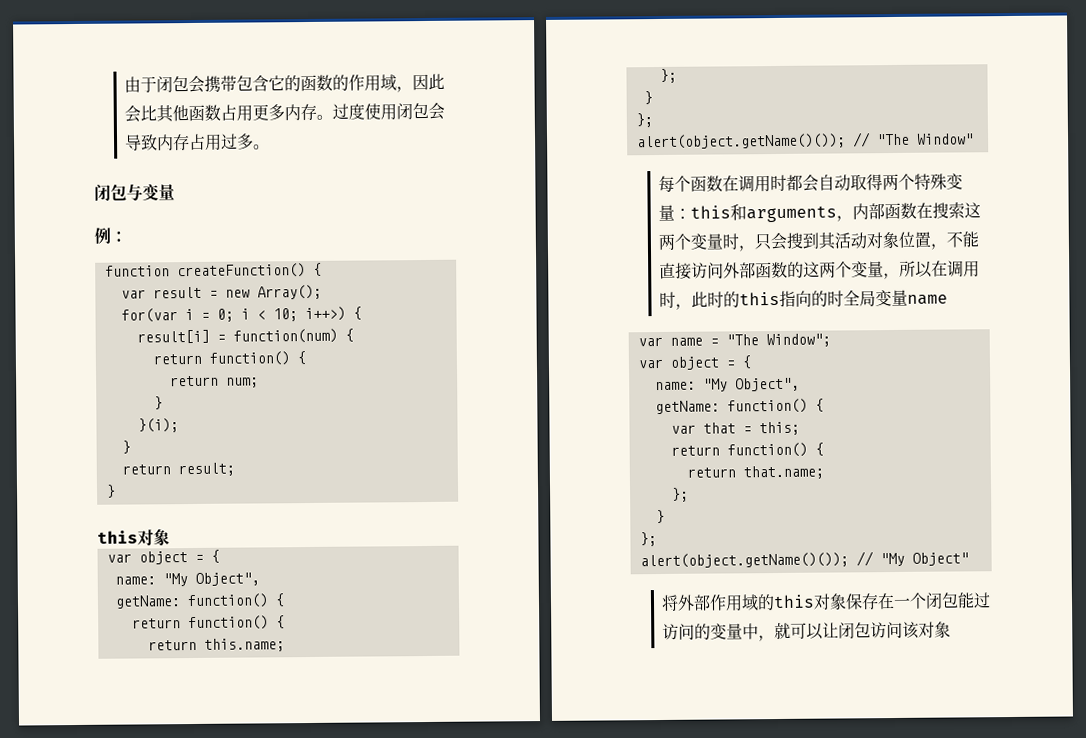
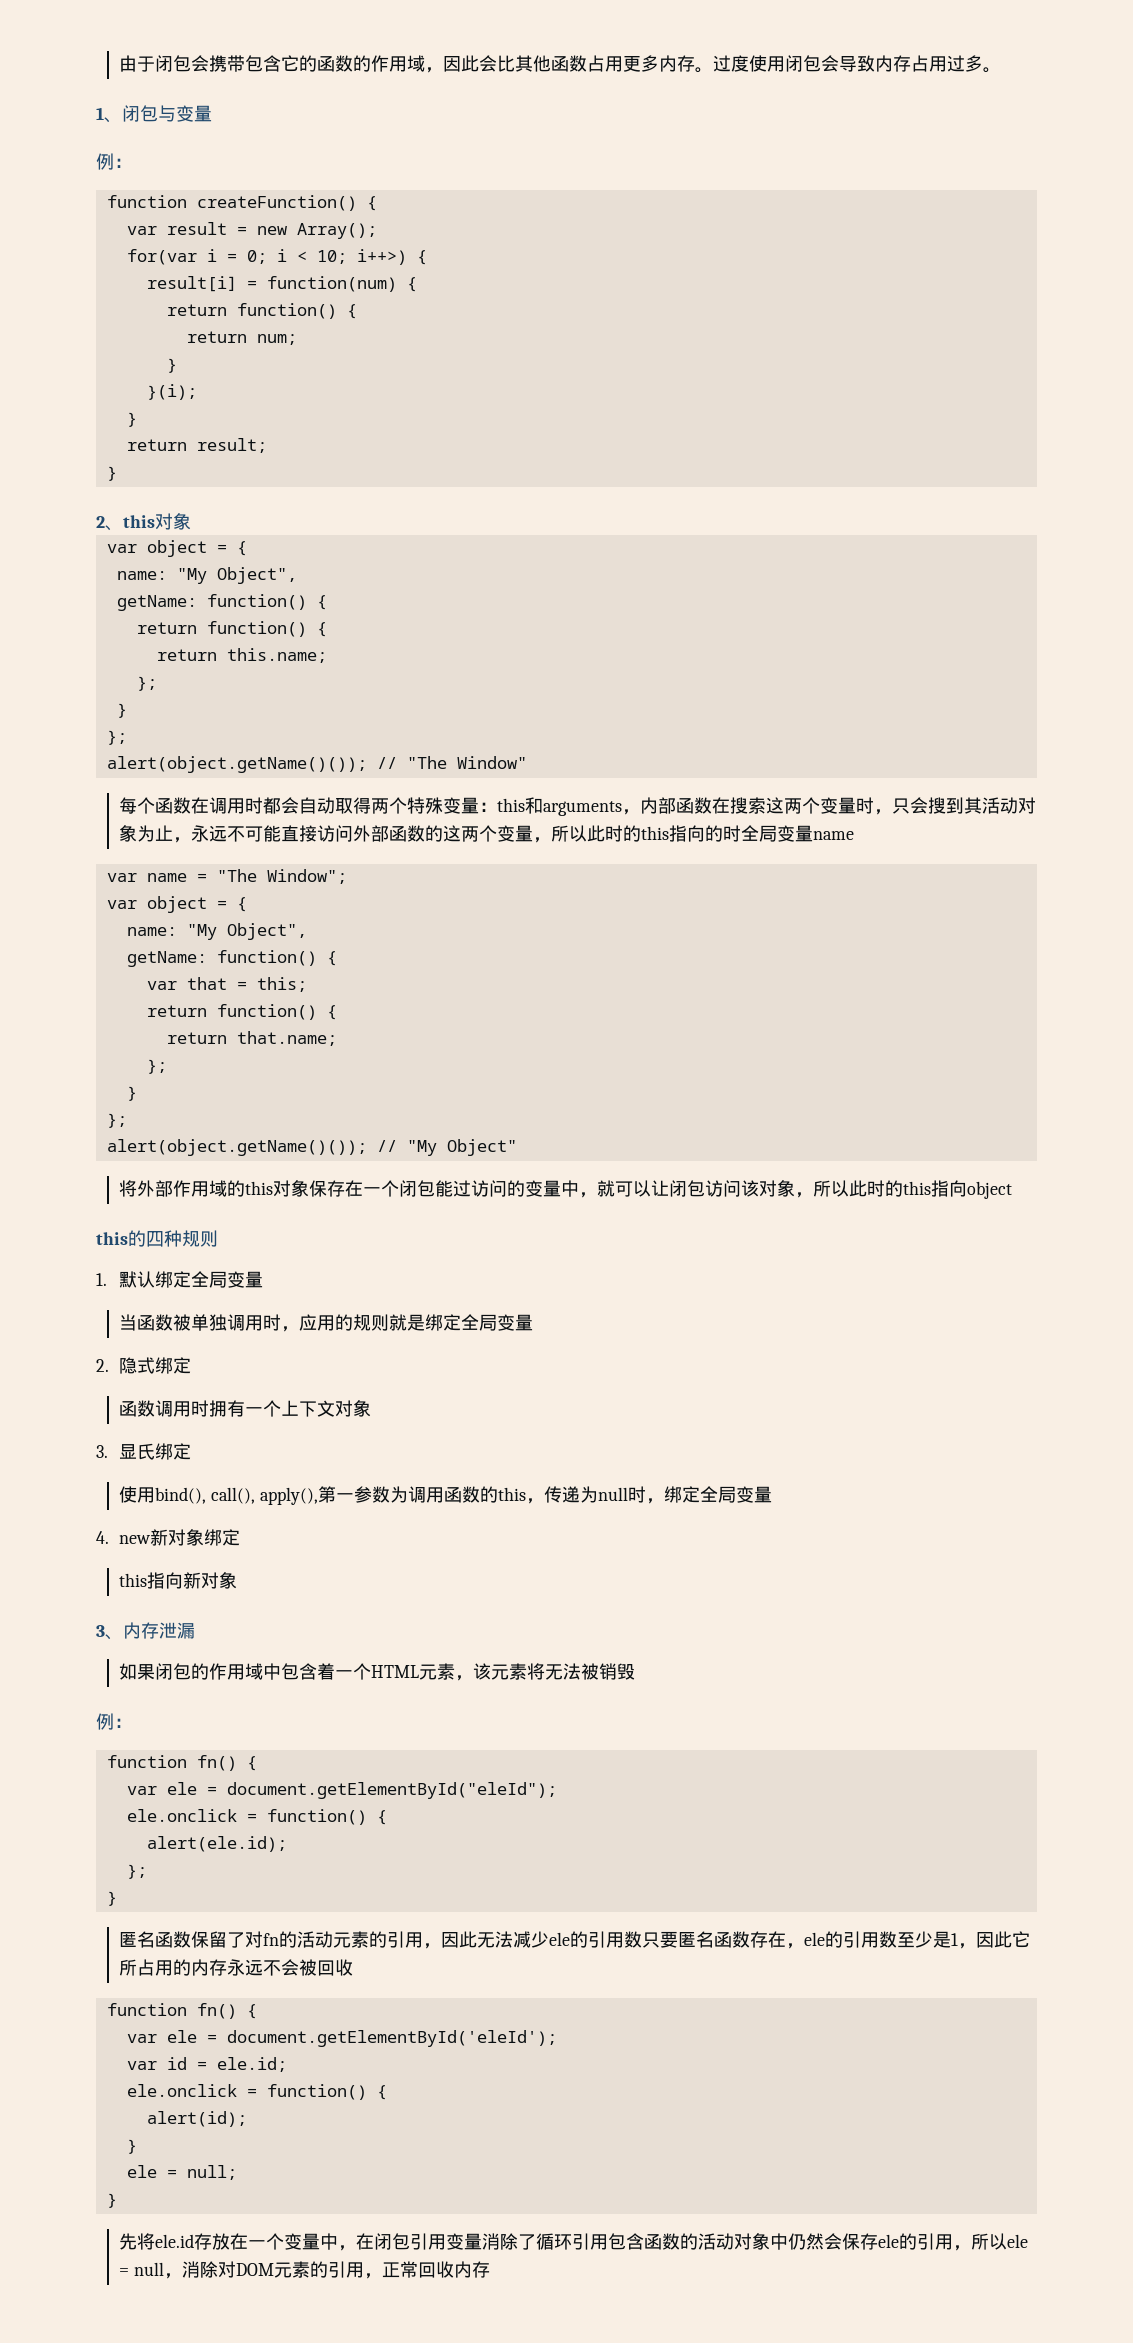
- 闭包与变量
+ 1、闭包与变量
  return result;
  }
- this对象
+ 2、this对象
- 每个函数在调用时都会自动取得两个特殊变量：this和arguments，内部函数在搜索这两个变量时，只会搜到其活动对象位置，不能直接访问外部函数的这两个变量，所以在调用时，此时的this指向的时全局变量name
+ 每个函数在调用时都会自动取得两个特殊变量：this和arguments，内部函数在搜索这两个变量时，只会搜到其活动对象为止，永远不可能直接访问外部函数的这两个变量，所以此时的this指向的时全局变量name
- 将外部作用域的this对象保存在一个闭包能过访问的变量中，就可以让闭包访问该对象
+ 将外部作用域的this对象保存在一个闭包能过访问的变量中，就可以让闭包访问该对象，所以此时的this指向object
+ this的四种规则
+ 1.默认绑定全局变量
+ 当函数被单独调用时，应用的规则就是绑定全局变量
+ 2.隐式绑定
+ 函数调用时拥有一个上下文对象
+ 3.显氏绑定
+ 使用bind(), call(), apply(),第一参数为调用函数的this，传递为null时，绑定全局变量
+ 4. new新对象绑定
+ this指向新对象
+ 3、内存泄漏
+ 如果闭包的作用域中包含着一个HTML元素，该元素将无法被销毁
+ 例：
+ function fn() {
+ var ele = document.getElementById("eleId");
+ ele.onclick = function() {
+ alert(ele.id);
+ };
+ }
+ 匿名函数保留了对fn的活动元素的引用，因此无法减少ele的引用数只要匿名函数存在，ele的引用数至少是1，因此它所占用的内存永远不会被回收
+ function fn() {
+ var ele = document.getElementById('eleId');
+ var id = ele.id;
+ ele.onclick = function() {
+ alert(id);
+ }
+ ele = null;
+ }
+ 先将ele.id存放在一个变量中，在闭包引用变量消除了循环引用包含函数的活动对象中仍然会保存ele的引用，所以ele = null，消除对DOM元素的引用，正常回收内存

